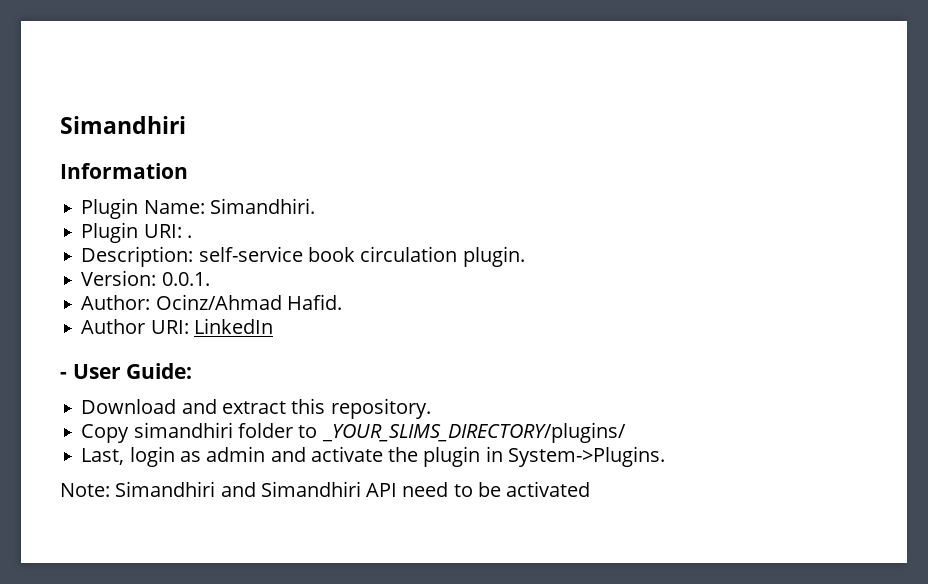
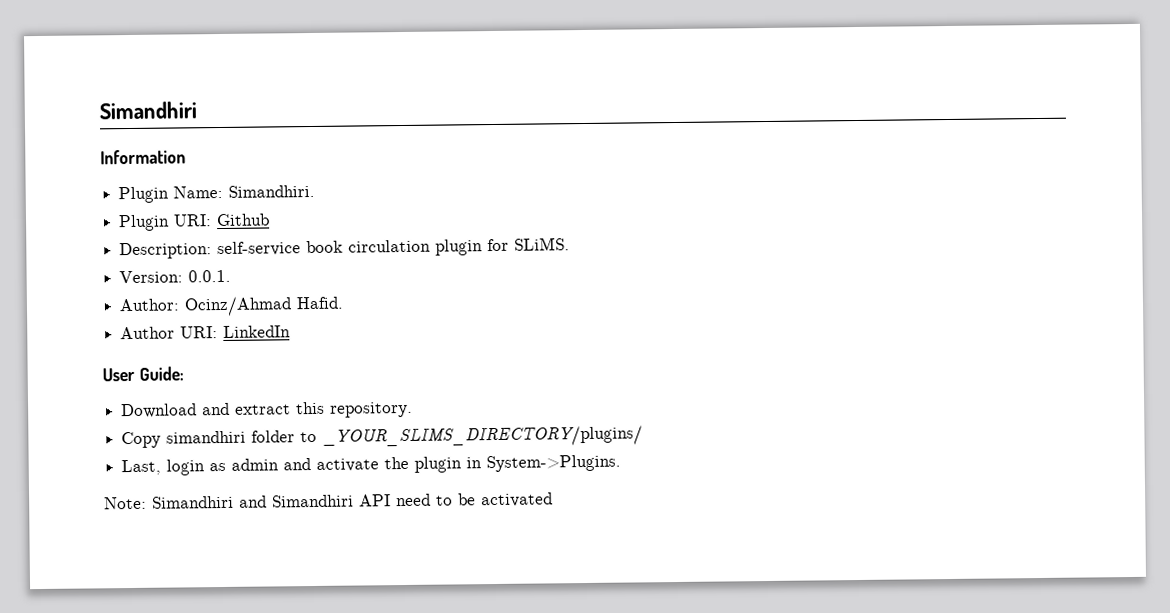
- Plugin URI: .
+ Plugin URI: Github
- Description: self-service book circulation plugin.
+ Description: self-service book circulation plugin for SLiMS.
- - User Guide:
+ User Guide:

